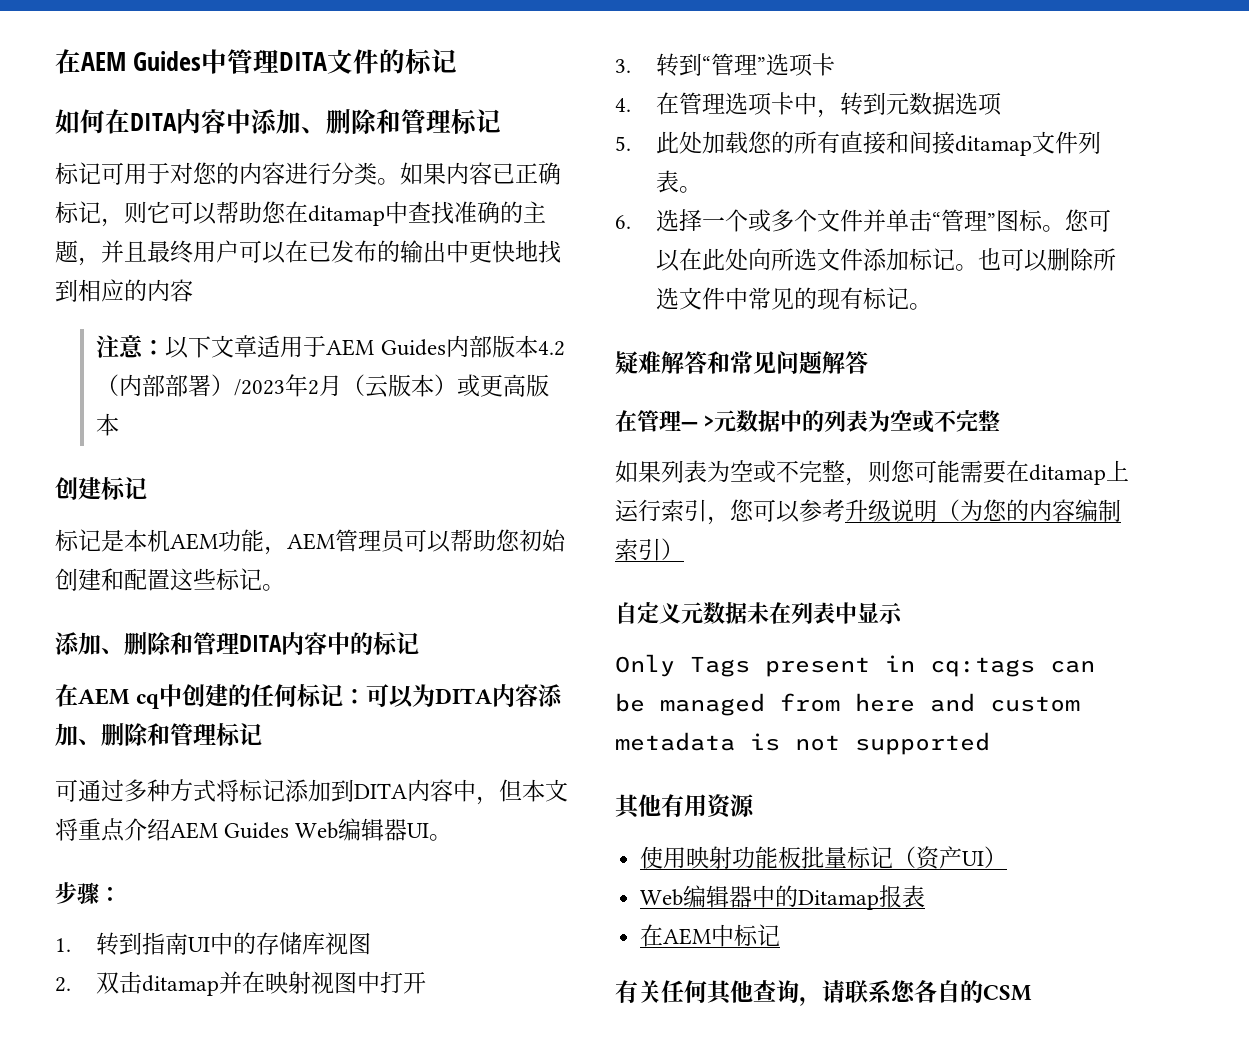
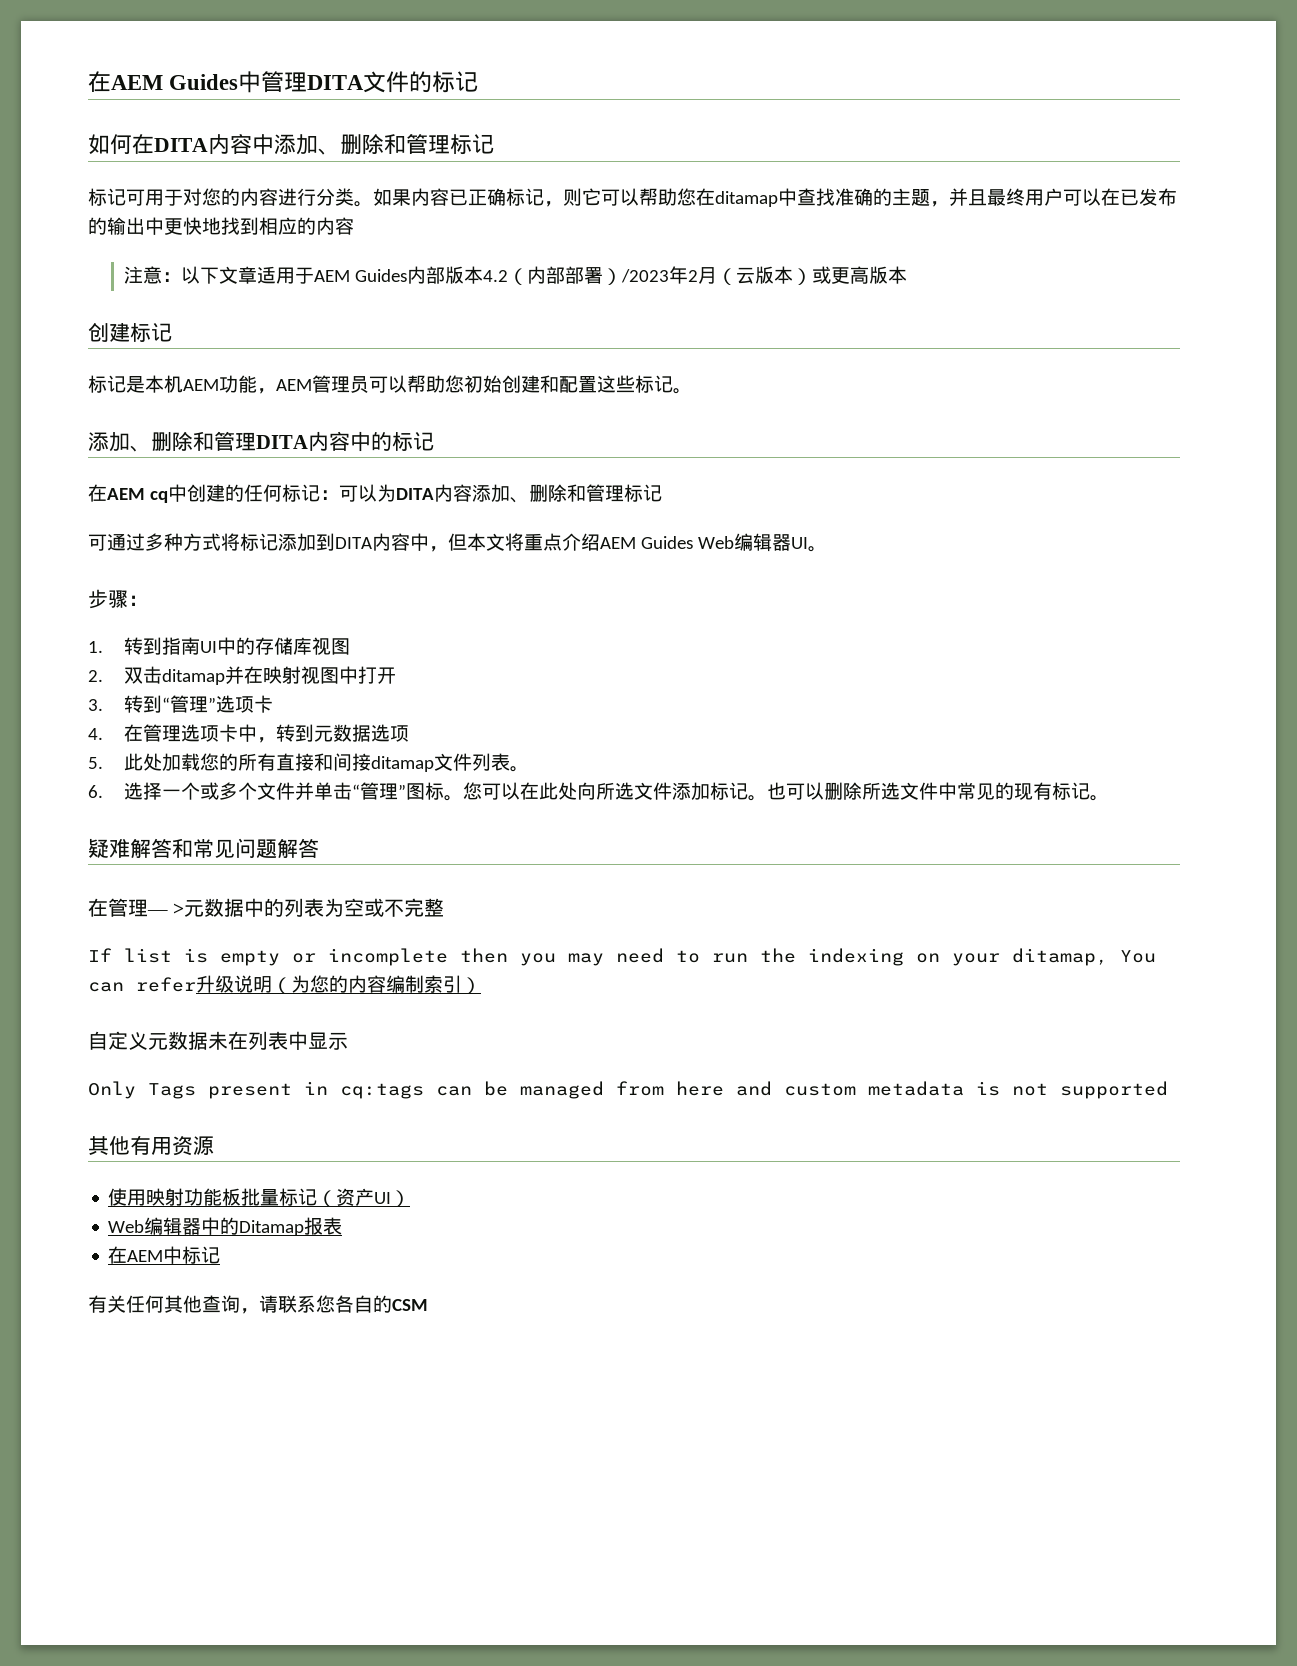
- 如果列表为空或不完整，则您可能需要在ditamap上运行索引，您可以参考升级说明（为您的内容编制索引）
+ If list is empty or incomplete then you may need to run the indexing on your ditamap, You can refer升级说明（为您的内容编制索引）

